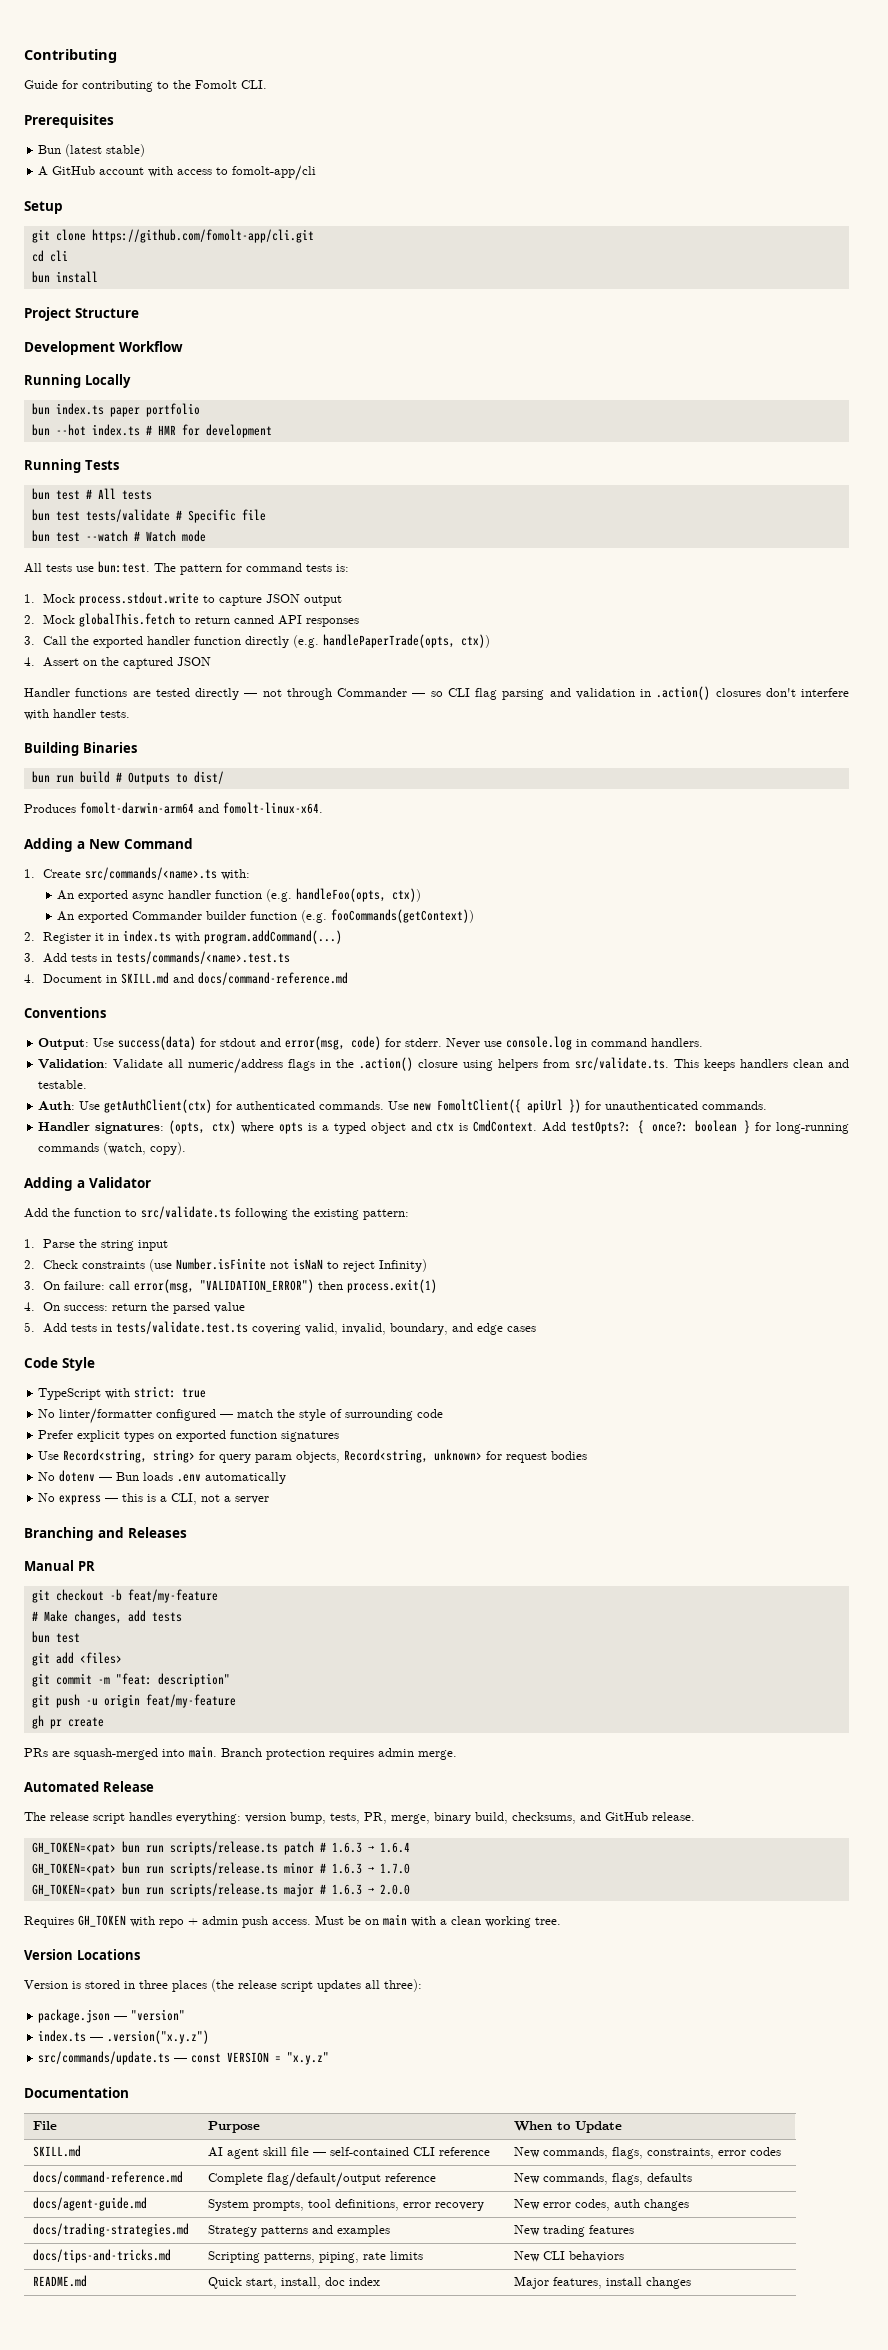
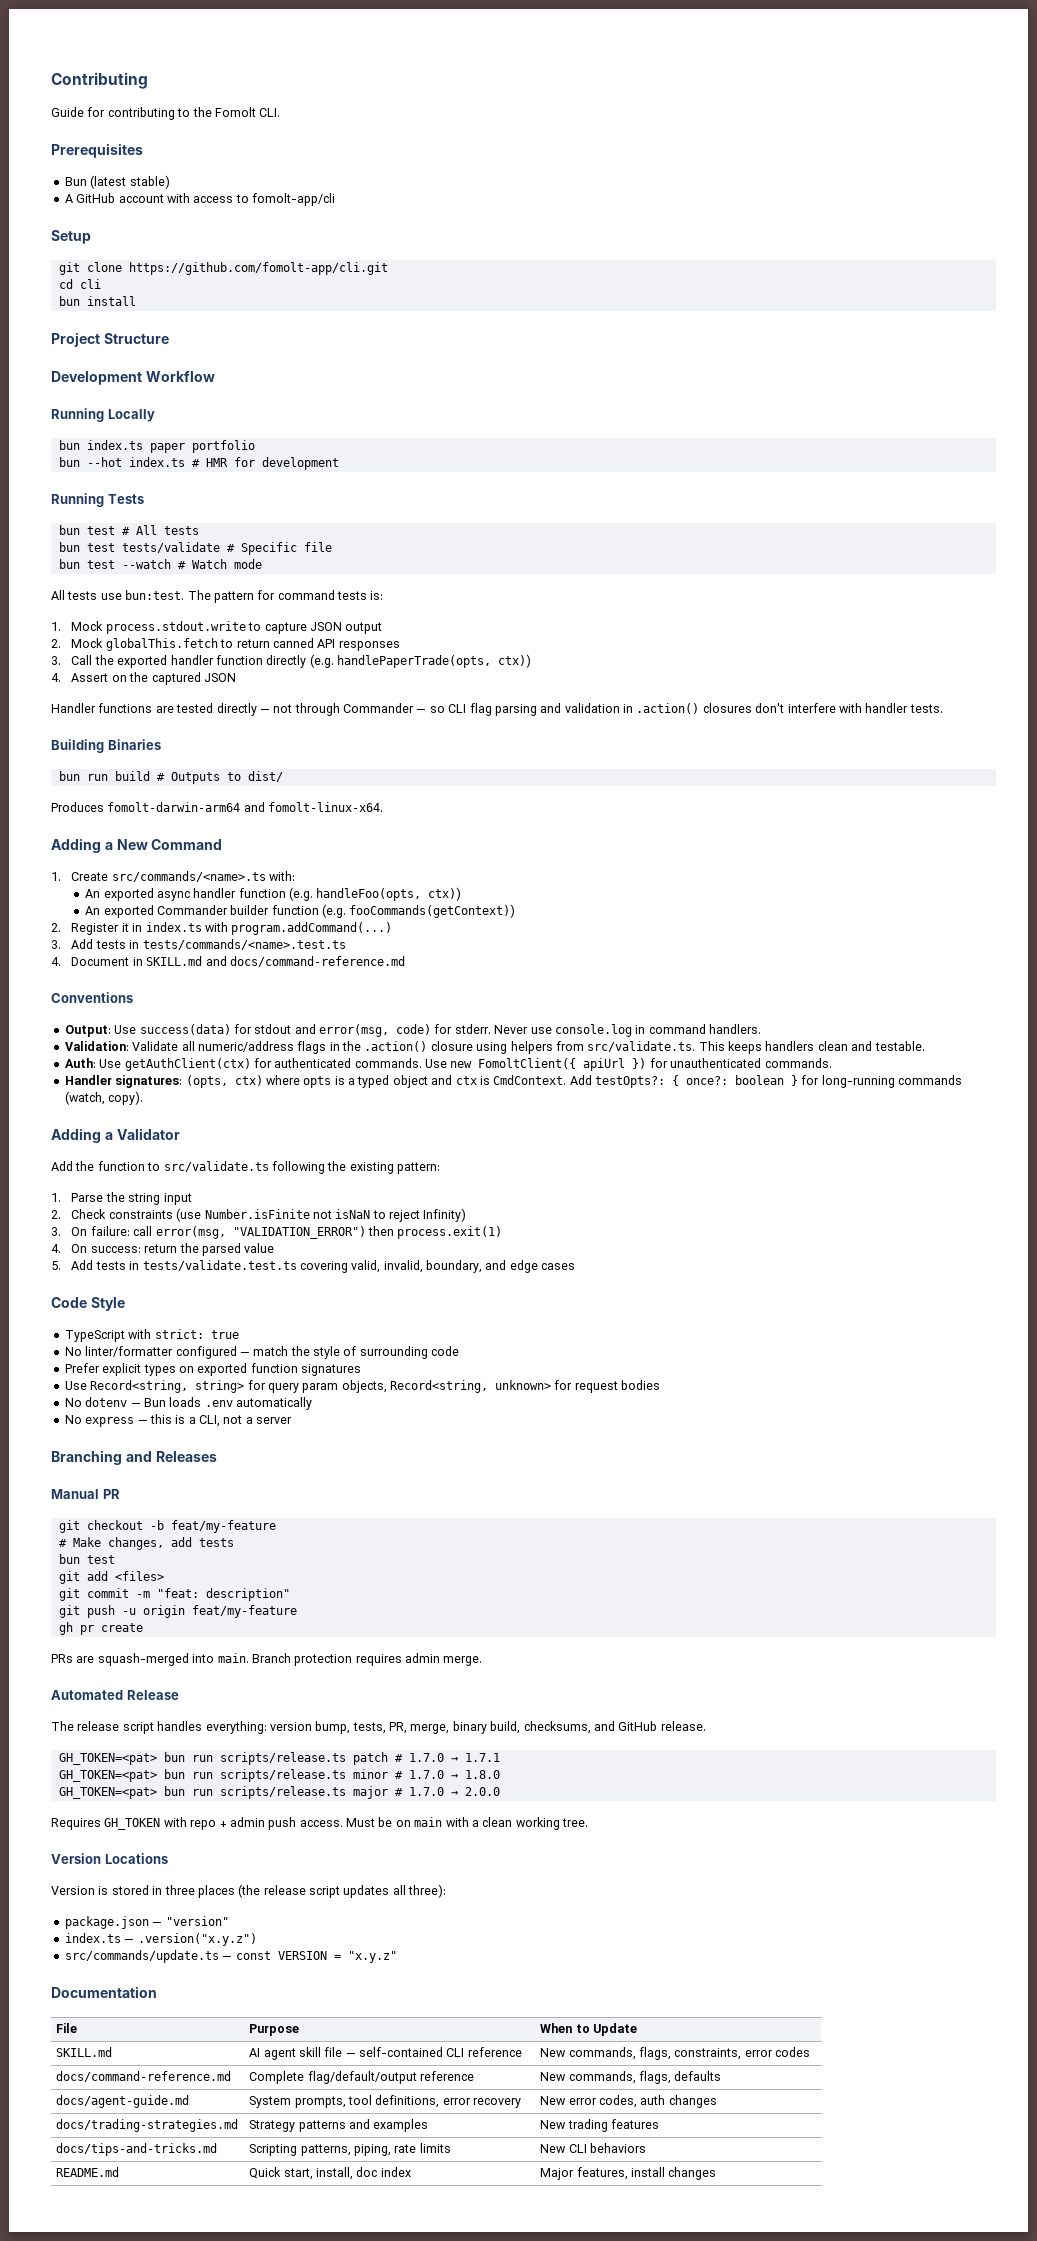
- GH_TOKEN=<pat> bun run scripts/release.ts patch # 1.6.3 → 1.6.4
+ GH_TOKEN=<pat> bun run scripts/release.ts patch # 1.7.0 → 1.7.1
- GH_TOKEN=<pat> bun run scripts/release.ts minor # 1.6.3 → 1.7.0
+ GH_TOKEN=<pat> bun run scripts/release.ts minor # 1.7.0 → 1.8.0
- GH_TOKEN=<pat> bun run scripts/release.ts major # 1.6.3 → 2.0.0
+ GH_TOKEN=<pat> bun run scripts/release.ts major # 1.7.0 → 2.0.0

